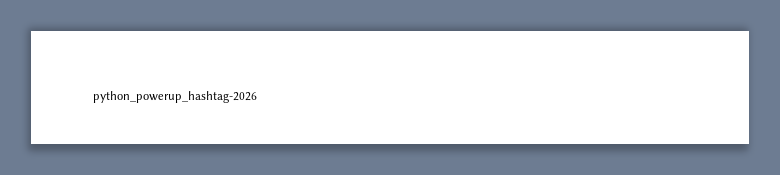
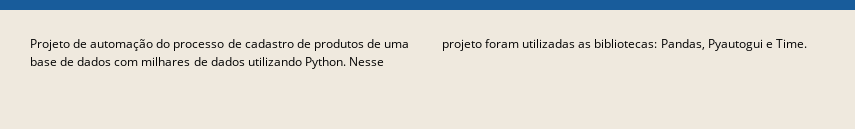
- python_powerup_hashtag-2026
+ Projeto de automação do processo de cadastro de produtos de uma base de dados com milhares de dados utilizando Python. Nesse projeto foram utilizadas as bibliotecas: Pandas, Pyautogui e Time.

